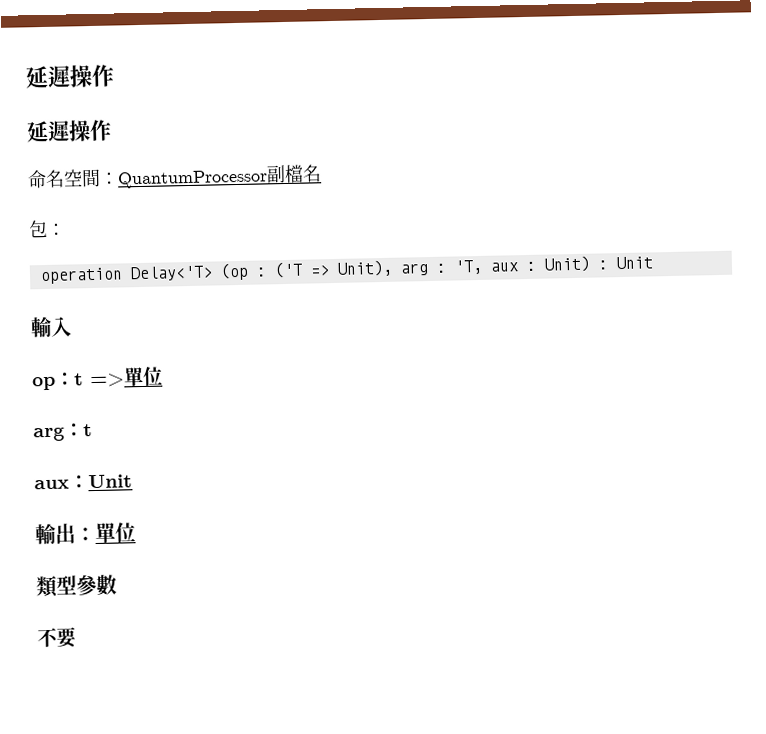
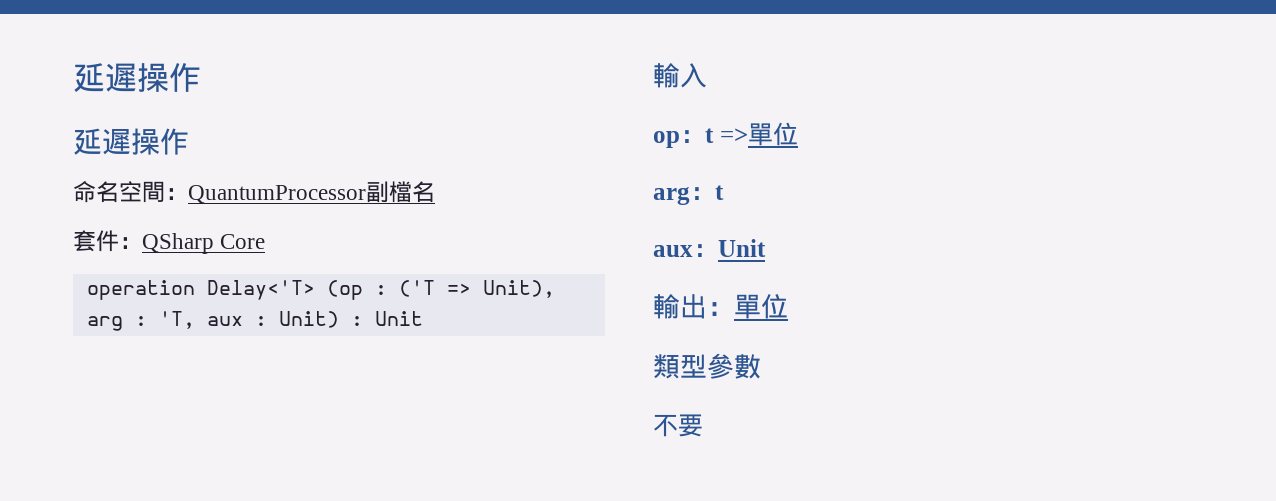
- 包：
+ 套件：QSharp Core

